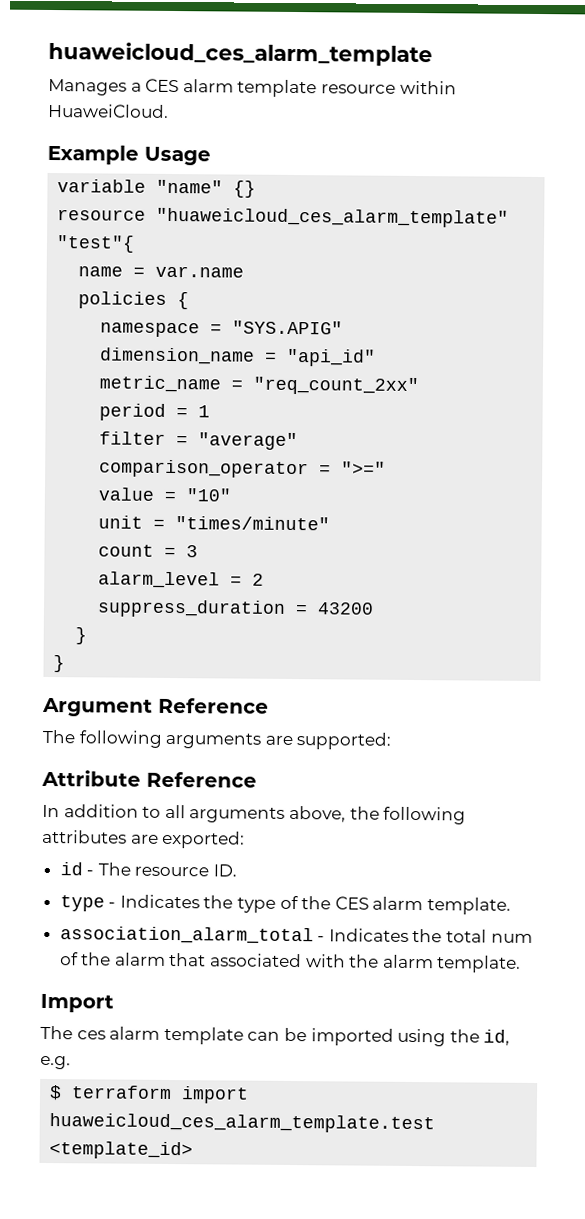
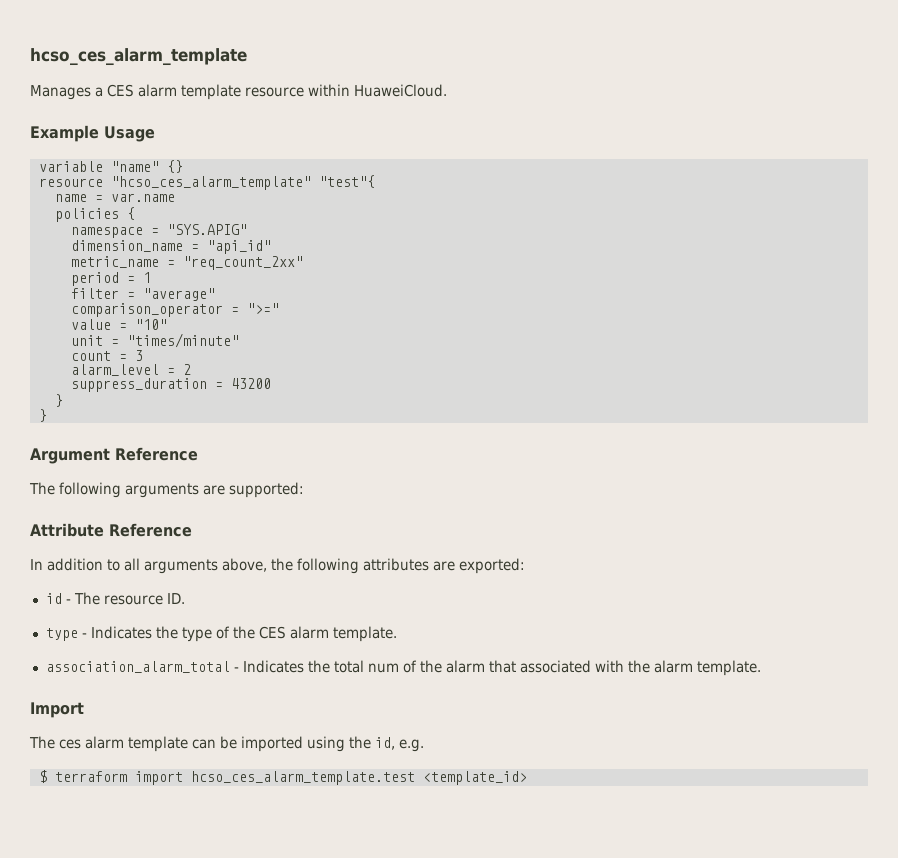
- huaweicloud_ces_alarm_template
+ hcso_ces_alarm_template
- resource "huaweicloud_ces_alarm_template" "test"{
+ resource "hcso_ces_alarm_template" "test"{
- $ terraform import huaweicloud_ces_alarm_template.test <template_id>
+ $ terraform import hcso_ces_alarm_template.test <template_id>

